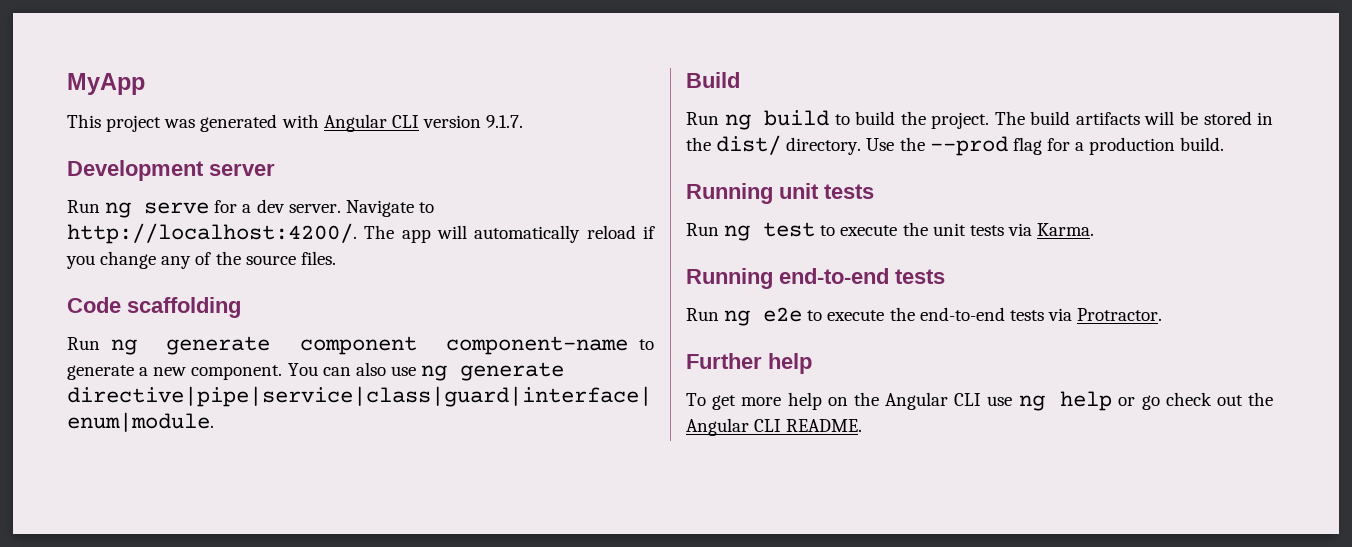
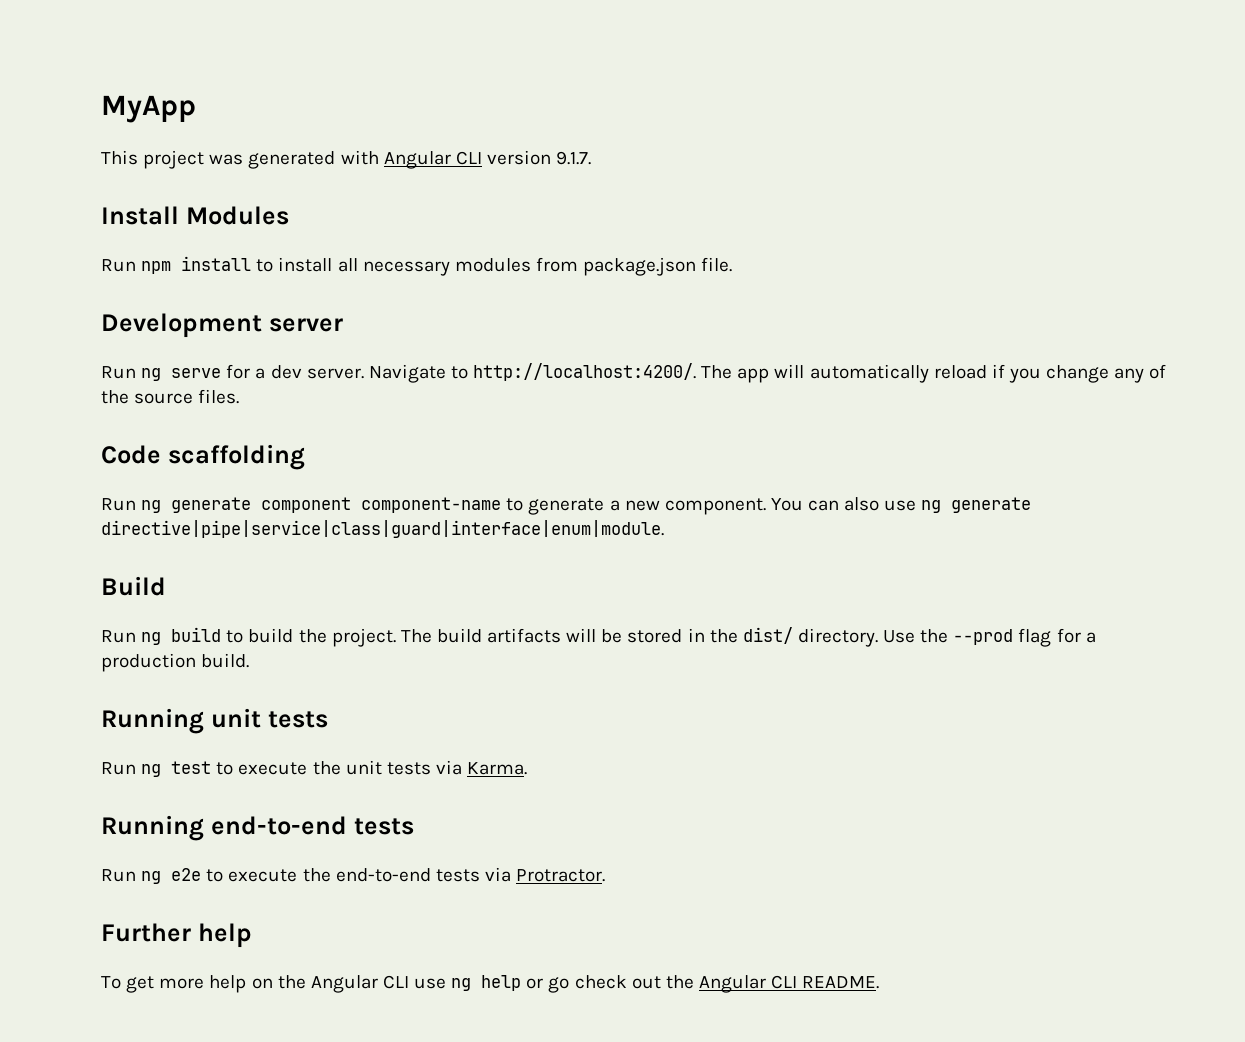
+ Install Modules
+ Run npm install to install all necessary modules from package.json file.

